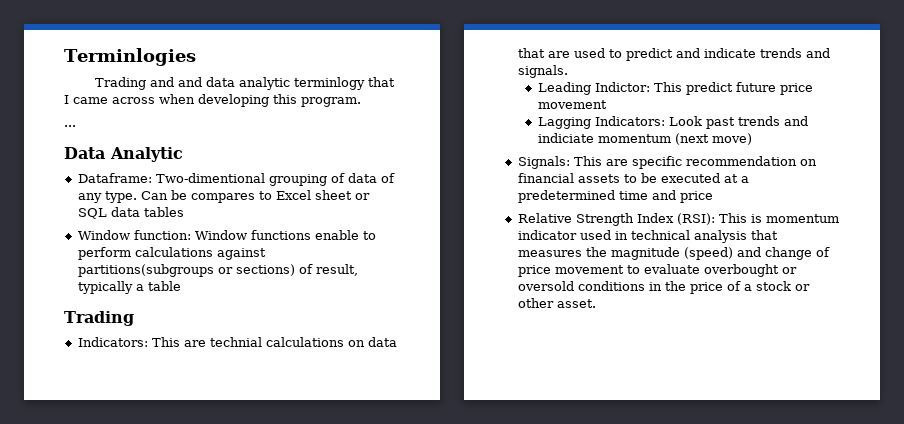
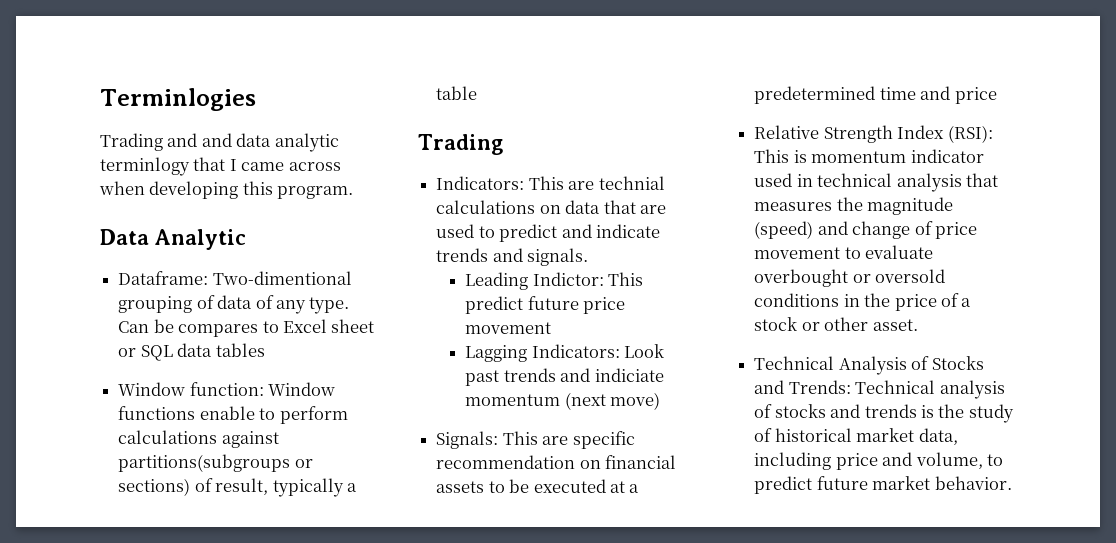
- ...
+ Technical Analysis of Stocks and Trends: Technical analysis of stocks and trends is the study of historical market data, including price and volume, to predict future market behavior.

